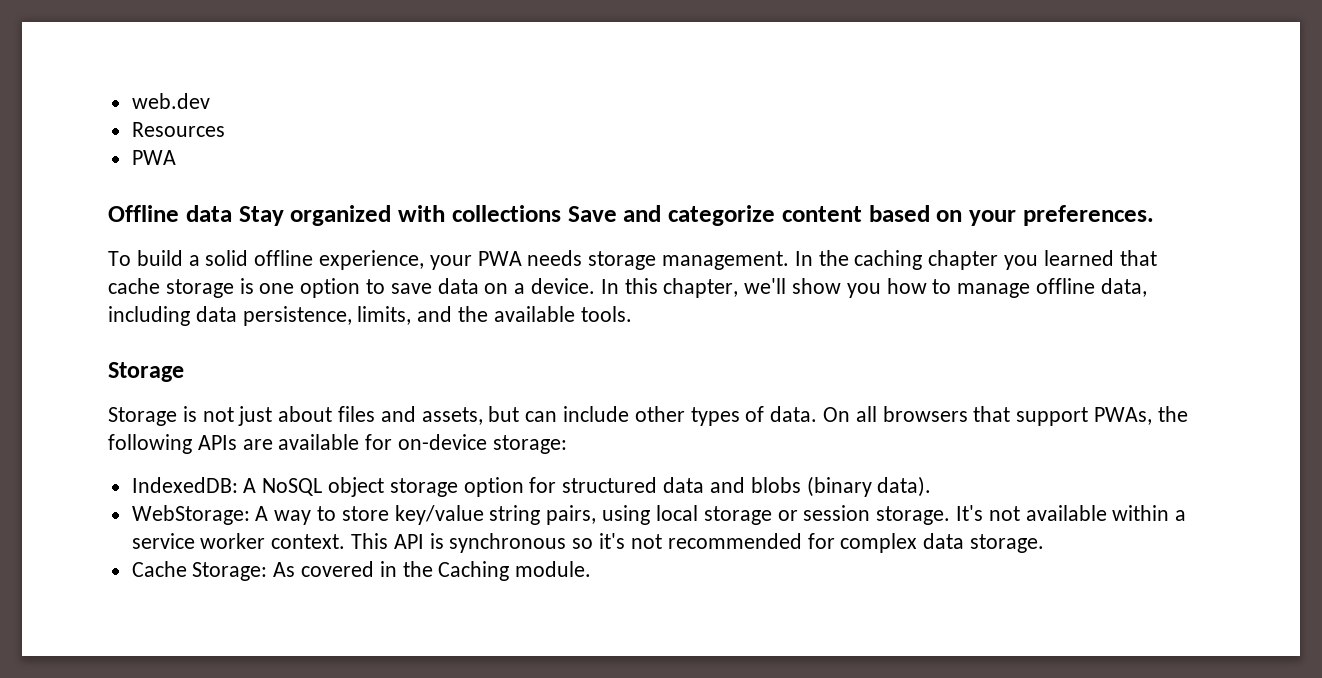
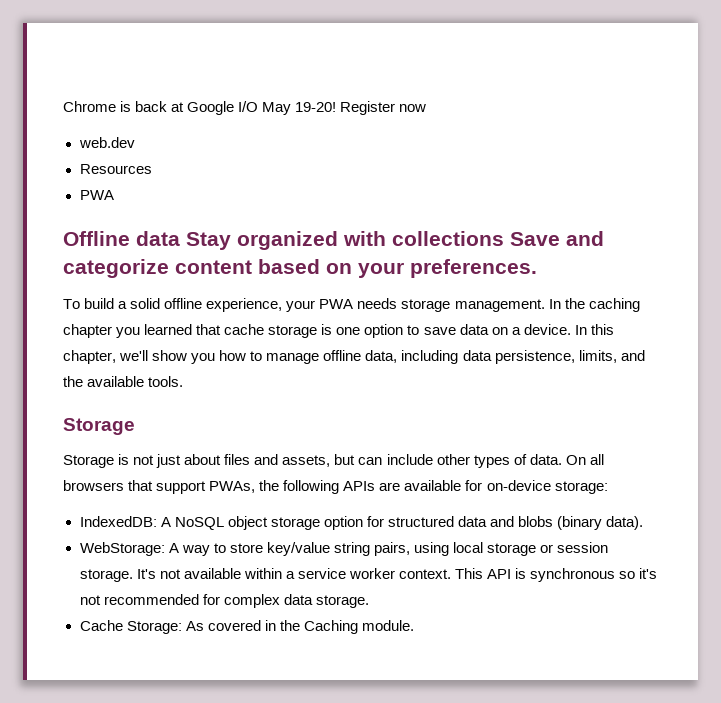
+ Chrome is back at Google I/O May 19-20! Register now

